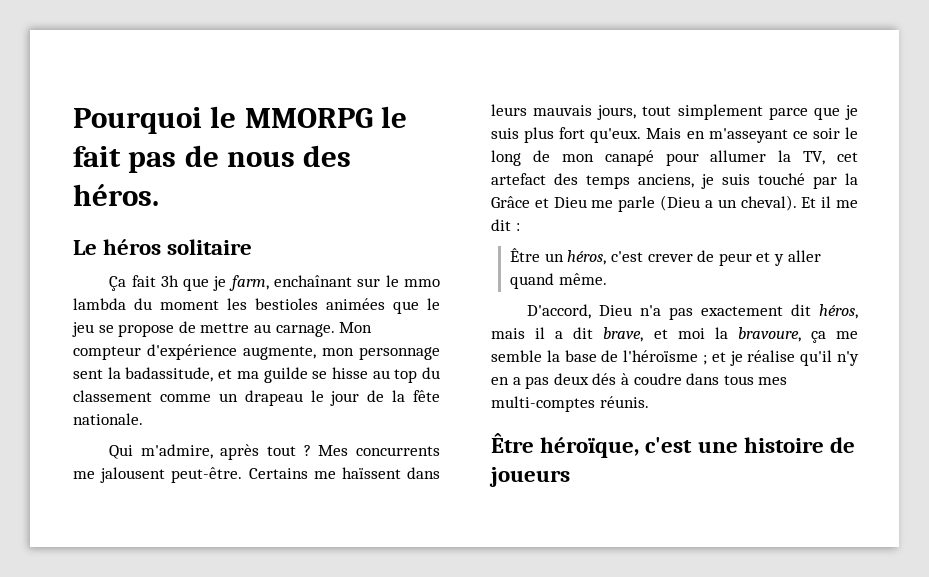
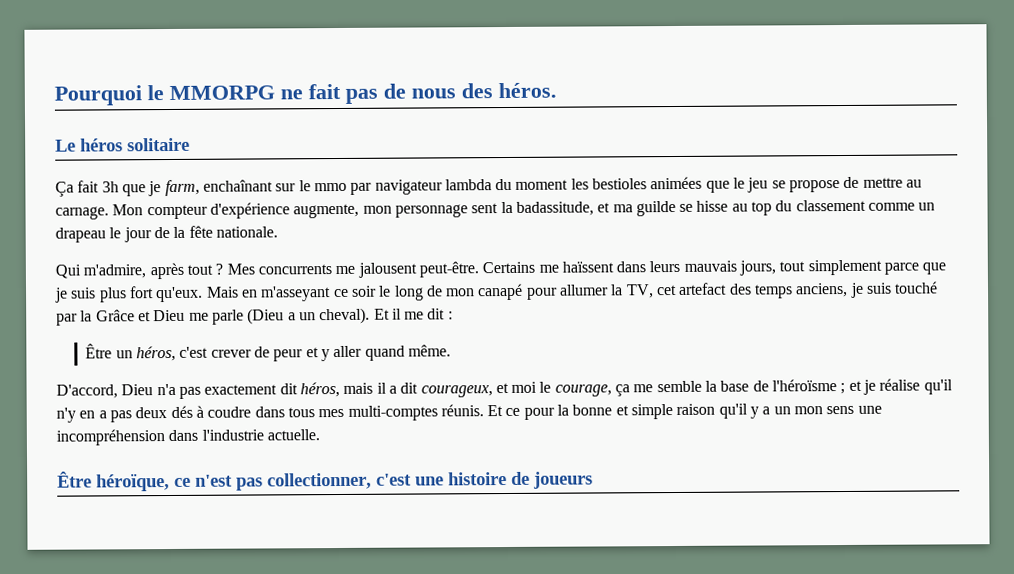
- Pourquoi le MMORPG le fait pas de nous des héros.
+ Pourquoi le MMORPG ne fait pas de nous des héros.
- Ça fait 3h que je farm, enchaînant sur le mmo lambda du moment les bestioles animées que le jeu se propose de mettre au carnage.
+ Ça fait 3h que je farm, enchaînant sur le mmo par navigateur lambda du moment les bestioles animées que le jeu se propose de mettre au carnage.
- D'accord, Dieu n'a pas exactement dit héros, mais il a dit brave, et moi la bravoure, ça me semble la base de l'héroïsme ; et je réalise qu'il n'y en a pas deux dés à coudre dans tous mes multi-comptes réunis.
- Être héroïque, c'est une histoire de joueurs
+ D'accord, Dieu n'a pas exactement dit héros, mais il a dit courageux, et moi le courage, ça me semble la base de l'héroïsme ; et je réalise qu'il n'y en a pas deux dés à coudre dans tous mes multi-comptes réunis. Et ce pour la bonne et simple raison qu'il y a un mon sens une incompréhension dans l'industrie actuelle.
+ Être héroïque, ce n'est pas collectionner, c'est une histoire de joueurs

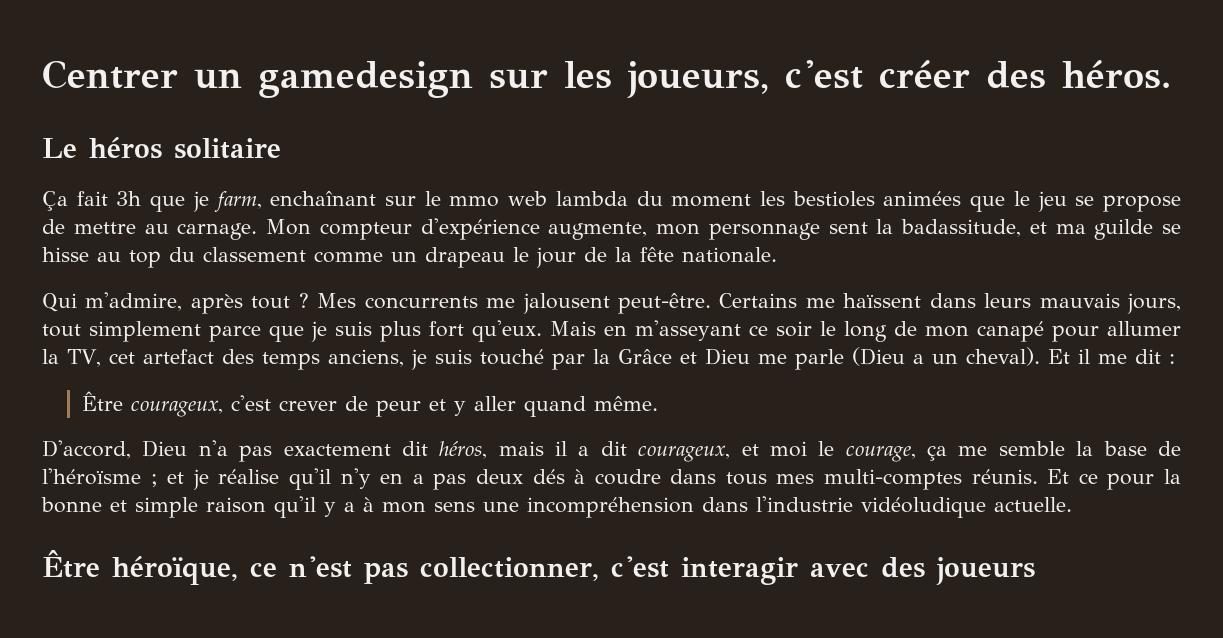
- Pourquoi le MMORPG ne fait pas de nous des héros.
+ Centrer un gamedesign sur les joueurs, c'est créer des héros.
- Ça fait 3h que je farm, enchaînant sur le mmo par navigateur lambda du moment les bestioles animées que le jeu se propose de mettre au carnage.
+ Ça fait 3h que je farm, enchaînant sur le mmo web lambda du moment les bestioles animées que le jeu se propose de mettre au carnage.
- Être un héros, c'est crever de peur et y aller quand même.
+ Être courageux, c'est crever de peur et y aller quand même.
- Et ce pour la bonne et simple raison qu'il y a un mon sens une incompréhension dans l'industrie actuelle.
+ Et ce pour la bonne et simple raison qu'il y a à mon sens une incompréhension dans l'industrie vidéoludique actuelle.
- Être héroïque, ce n'est pas collectionner, c'est une histoire de joueurs
+ Être héroïque, ce n'est pas collectionner, c'est interagir avec des joueurs

